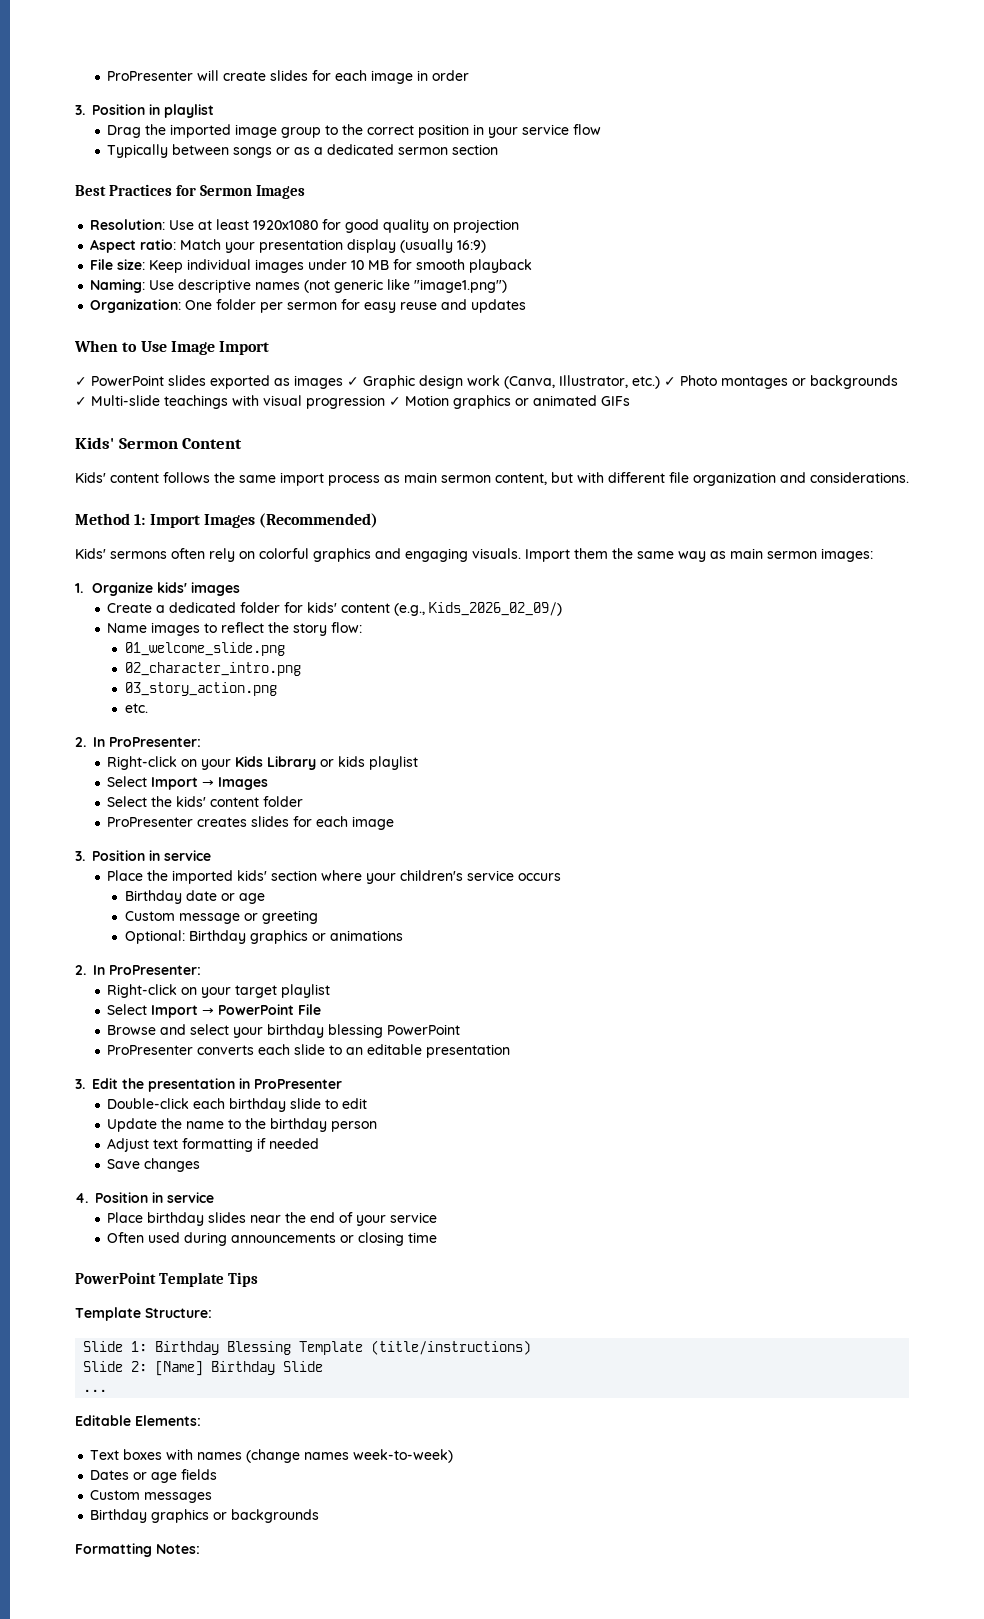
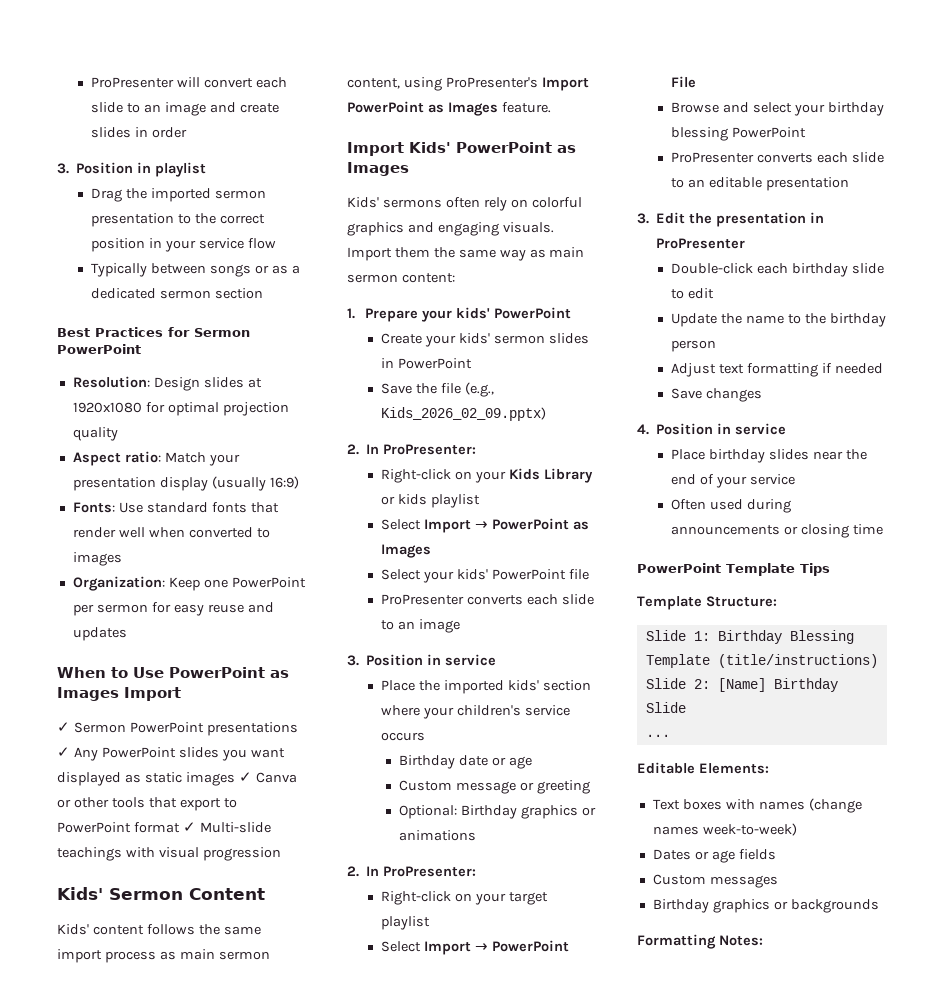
- ProPresenter will create slides for each image in order
+ ProPresenter will convert each slide to an image and create slides in order
- Drag the imported image group to the correct position in your service flow
+ Drag the imported sermon presentation to the correct position in your service flow
- Best Practices for Sermon Images
+ Best Practices for Sermon PowerPoint
- Resolution: Use at least 1920x1080 for good quality on projection
+ Resolution: Design slides at 1920x1080 for optimal projection quality
- File size: Keep individual images under 10 MB for smooth playback
- Naming: Use descriptive names (not generic like "image1.png")
- Organization: One folder per sermon for easy reuse and updates
+ Fonts: Use standard fonts that render well when converted to images
+ Organization: Keep one PowerPoint per sermon for easy reuse and updates
- When to Use Image Import
+ When to Use PowerPoint as Images Import
- ✓ PowerPoint slides exported as images ✓ Graphic design work (Canva, Illustrator, etc.) ✓ Photo montages or backgrounds ✓ Multi-slide teachings with visual progression ✓ Motion graphics or animated GIFs
+ ✓ Sermon PowerPoint presentations ✓ Any PowerPoint slides you want displayed as static images ✓ Canva or other tools that export to PowerPoint format ✓ Multi-slide teachings with visual progression
- Kids' content follows the same import process as main sermon content, but with different file organization and considerations.
- Method 1: Import Images (Recommended)
+ Kids' content follows the same import process as main sermon content, using ProPresenter's Import PowerPoint as Images feature.
+ Import Kids' PowerPoint as Images
- Import them the same way as main sermon images:
+ Import them the same way as main sermon content:
- 1. Organize kids' images
- Create a dedicated folder for kids' content (e.g., Kids_2026_02_09/)
- Name images to reflect the story flow:
- 01_welcome_slide.png
- 02_character_intro.png
- 03_story_action.png
- etc.
+ 1. Prepare your kids' PowerPoint
+ Create your kids' sermon slides in PowerPoint
+ Save the file (e.g., Kids_2026_02_09.pptx)
- Select Import → Images
+ Select Import → PowerPoint as Images
- Select the kids' content folder
- ProPresenter creates slides for each image
+ Select your kids' PowerPoint file
+ ProPresenter converts each slide to an image

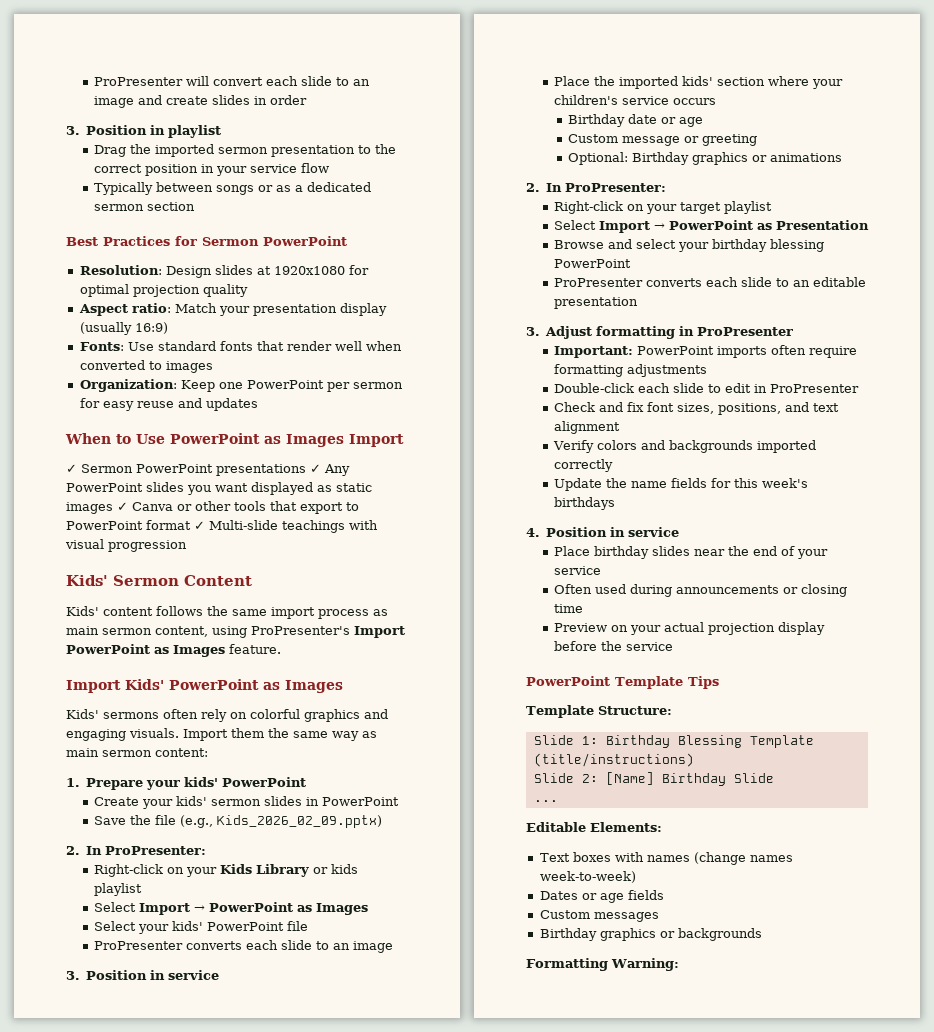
- Select Import → PowerPoint File
+ Select Import → PowerPoint as Presentation
- 3. Edit the presentation in ProPresenter
+ 3. Adjust formatting in ProPresenter
+ Important: PowerPoint imports often require formatting adjustments
- Double-click each birthday slide to edit
- Update the name to the birthday person
- Adjust text formatting if needed
- Save changes
+ Double-click each slide to edit in ProPresenter
+ Check and fix font sizes, positions, and text alignment
+ Verify colors and backgrounds imported correctly
+ Update the name fields for this week's birthdays
+ Preview on your actual projection display before the service
- Formatting Notes:
+ Formatting Warning:

